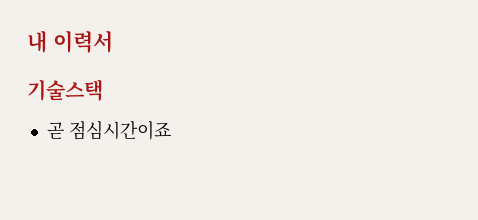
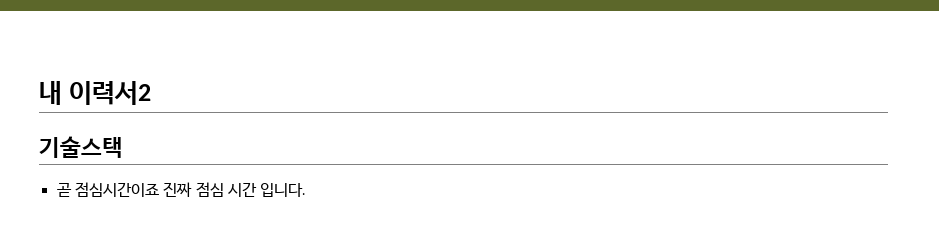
- 내 이력서
+ 내 이력서2
- 곧 점심시간이죠
+ 곧 점심시간이죠 진짜 점심 시간 입니다.

